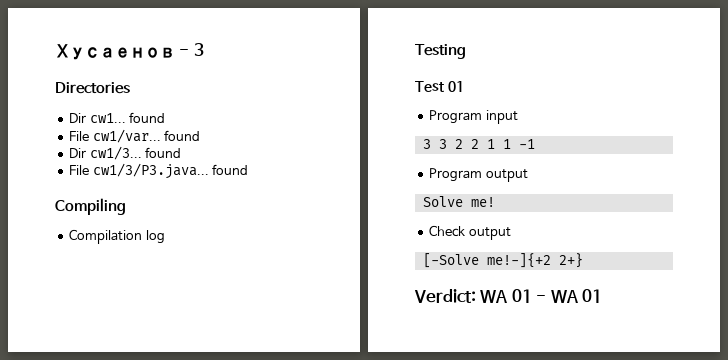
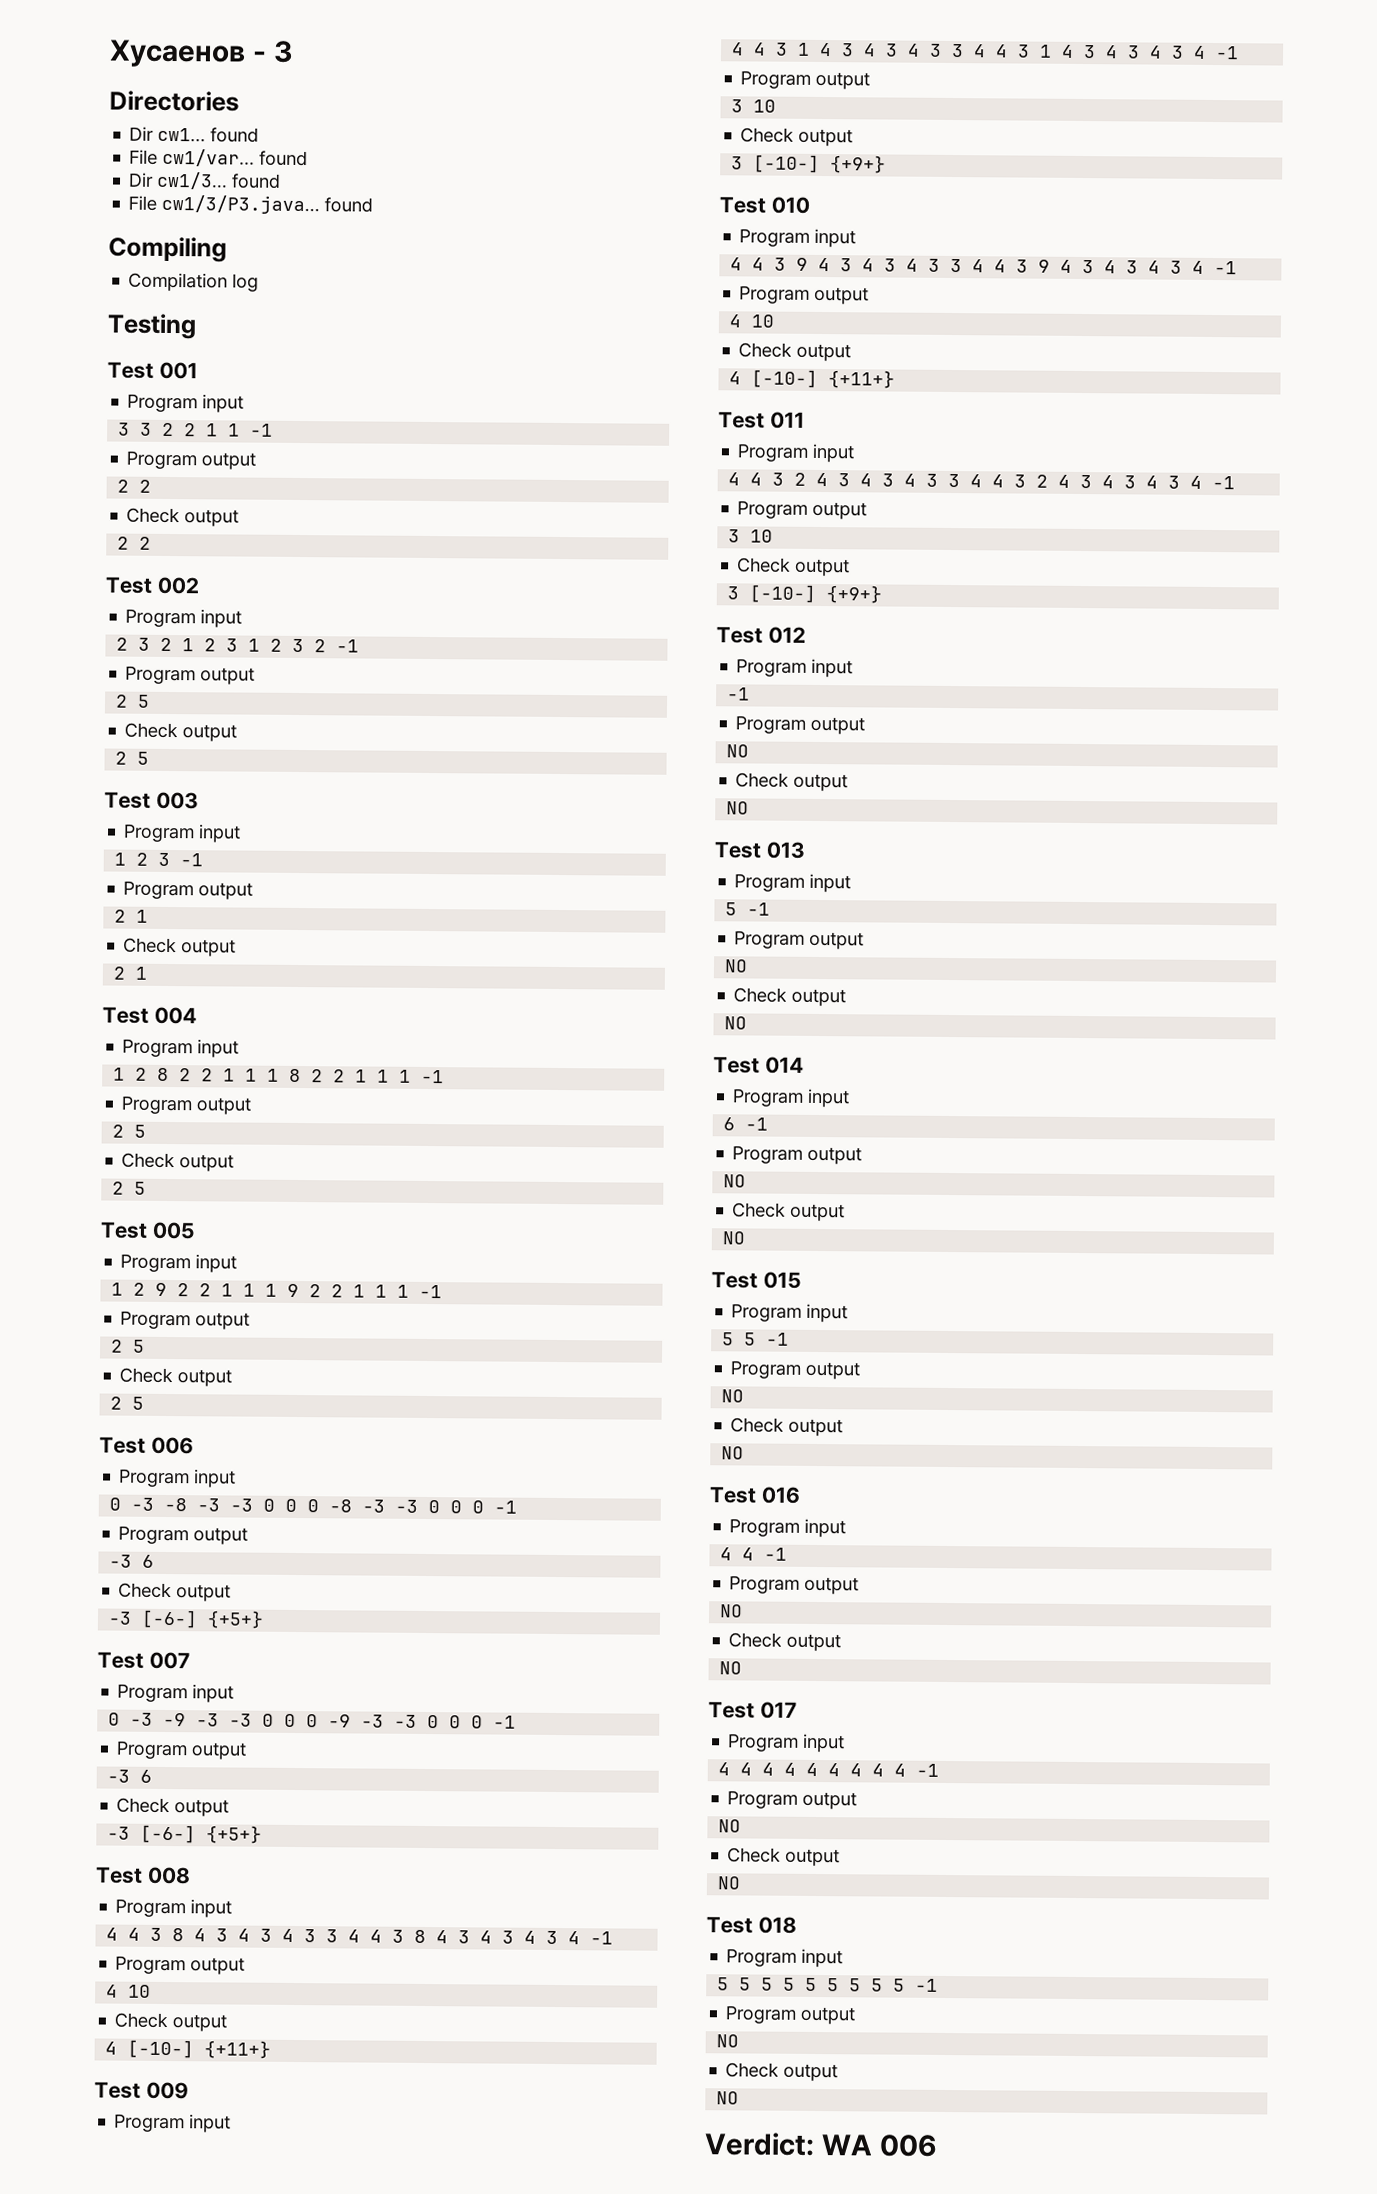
- Test 01
+ Test 001
  3 3 2 2 1 1 -1
  Program output
- Solve me!
+ 2 2
  Check output
- [-Solve me!-]{+2 2+}
- Verdict: WA 01 - WA 01
+ 2 2
+ Test 002
+ Program input
+ 2 3 2 1 2 3 1 2 3 2 -1
+ Program output
+ 2 5
+ Check output
+ 2 5
+ Test 003
+ Program input
+ 1 2 3 -1
+ Program output
+ 2 1
+ Check output
+ 2 1
+ Test 004
+ Program input
+ 1 2 8 2 2 1 1 1 8 2 2 1 1 1 -1
+ Program output
+ 2 5
+ Check output
+ 2 5
+ Test 005
+ Program input
+ 1 2 9 2 2 1 1 1 9 2 2 1 1 1 -1
+ Program output
+ 2 5
+ Check output
+ 2 5
+ Test 006
+ Program input
+ 0 -3 -8 -3 -3 0 0 0 -8 -3 -3 0 0 0 -1
+ Program output
+ -3 6
+ Check output
+ -3 [-6-] {+5+}
+ Test 007
+ Program input
+ 0 -3 -9 -3 -3 0 0 0 -9 -3 -3 0 0 0 -1
+ Program output
+ -3 6
+ Check output
+ -3 [-6-] {+5+}
+ Test 008
+ Program input
+ 4 4 3 8 4 3 4 3 4 3 3 4 4 3 8 4 3 4 3 4 3 4 -1
+ Program output
+ 4 10
+ Check output
+ 4 [-10-] {+11+}
+ Test 009
+ Program input
+ 4 4 3 1 4 3 4 3 4 3 3 4 4 3 1 4 3 4 3 4 3 4 -1
+ Program output
+ 3 10
+ Check output
+ 3 [-10-] {+9+}
+ Test 010
+ Program input
+ 4 4 3 9 4 3 4 3 4 3 3 4 4 3 9 4 3 4 3 4 3 4 -1
+ Program output
+ 4 10
+ Check output
+ 4 [-10-] {+11+}
+ Test 011
+ Program input
+ 4 4 3 2 4 3 4 3 4 3 3 4 4 3 2 4 3 4 3 4 3 4 -1
+ Program output
+ 3 10
+ Check output
+ 3 [-10-] {+9+}
+ Test 012
+ Program input
+ -1
+ Program output
+ NO
+ Check output
+ NO
+ Test 013
+ Program input
+ 5 -1
+ Program output
+ NO
+ Check output
+ NO
+ Test 014
+ Program input
+ 6 -1
+ Program output
+ NO
+ Check output
+ NO
+ Test 015
+ Program input
+ 5 5 -1
+ Program output
+ NO
+ Check output
+ NO
+ Test 016
+ Program input
+ 4 4 -1
+ Program output
+ NO
+ Check output
+ NO
+ Test 017
+ Program input
+ 4 4 4 4 4 4 4 4 4 -1
+ Program output
+ NO
+ Check output
+ NO
+ Test 018
+ Program input
+ 5 5 5 5 5 5 5 5 5 -1
+ Program output
+ NO
+ Check output
+ NO
+ Verdict: WA 006

